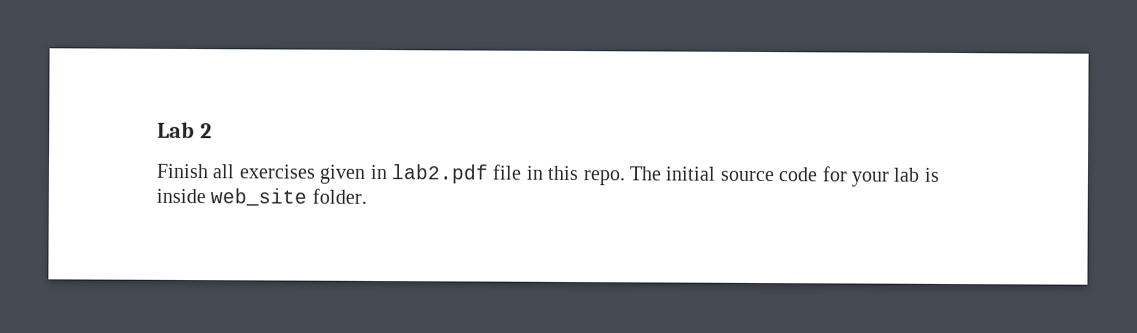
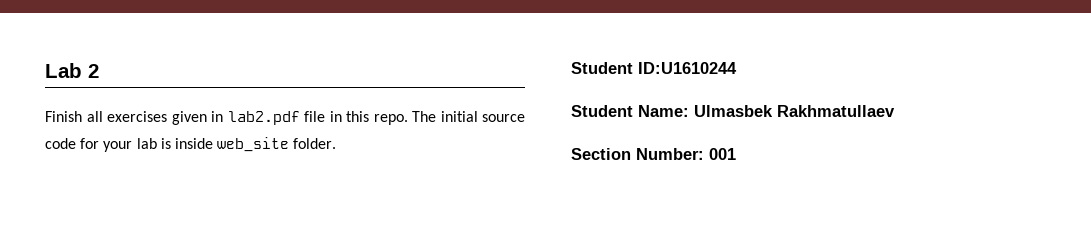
+ Student ID:U1610244
+ Student Name: Ulmasbek Rakhmatullaev
+ Section Number: 001

